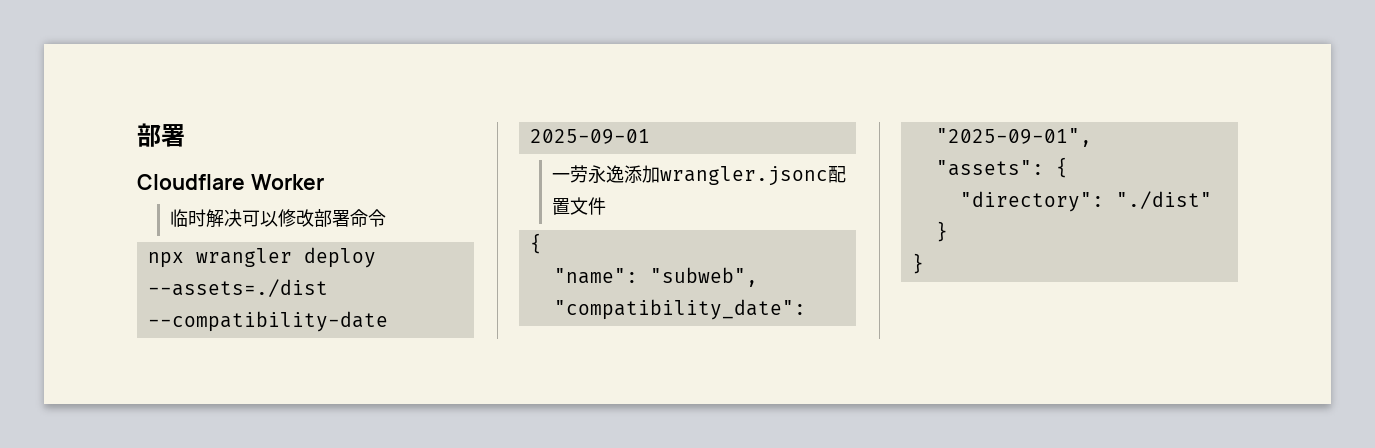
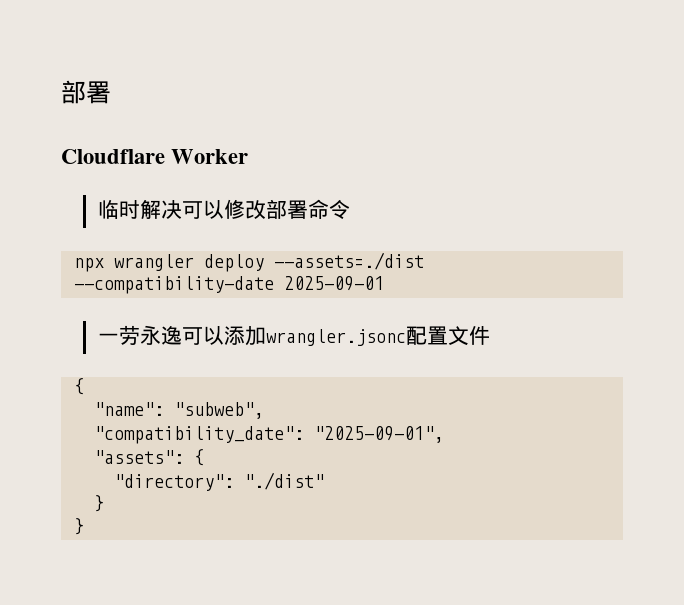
- 一劳永逸添加wrangler.jsonc配置文件
+ 一劳永逸可以添加wrangler.jsonc配置文件

